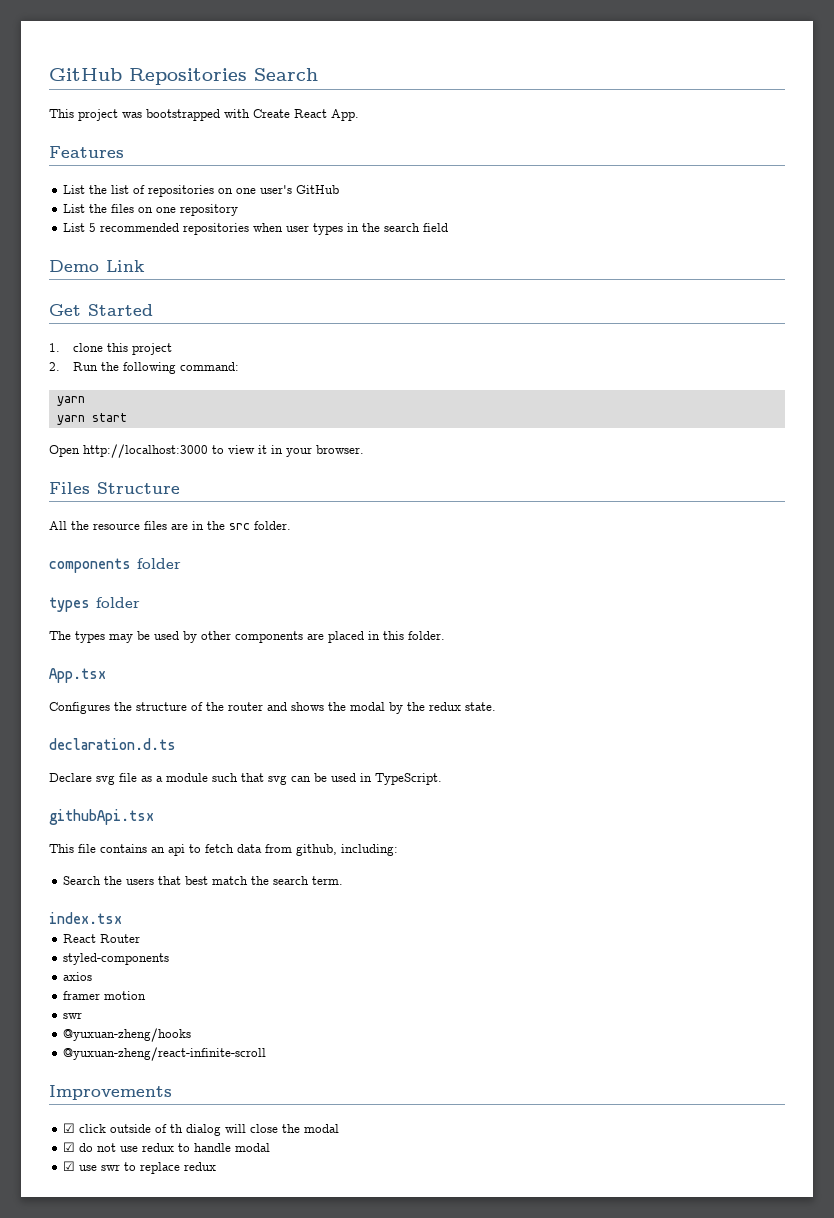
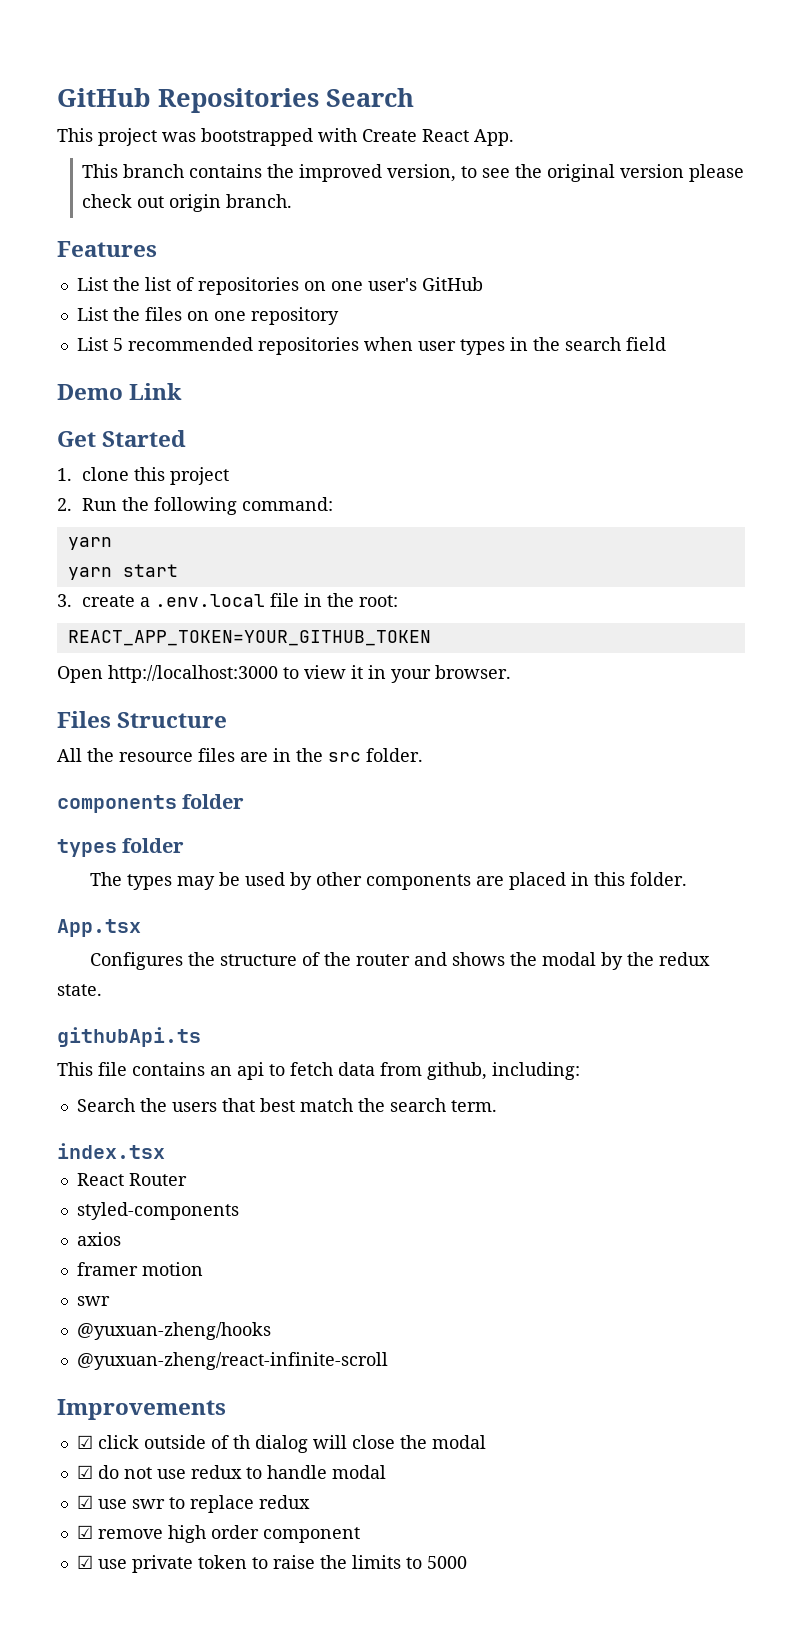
+ This branch contains the improved version, to see the original version please check out origin branch.
+ 3. create a .env.local file in the root:
+ REACT_APP_TOKEN=YOUR_GITHUB_TOKEN
- declaration.d.ts
- Declare svg file as a module such that svg can be used in TypeScript.
- githubApi.tsx
+ githubApi.ts
+ ☑ remove high order component
+ ☑ use private token to raise the limits to 5000

